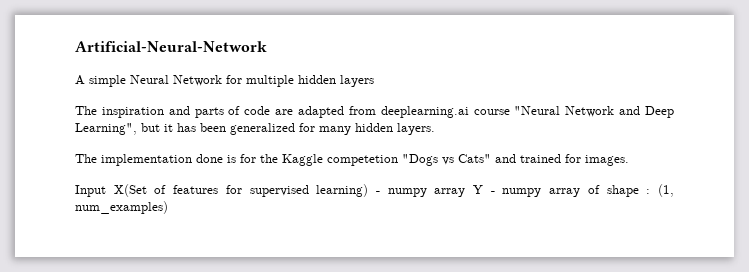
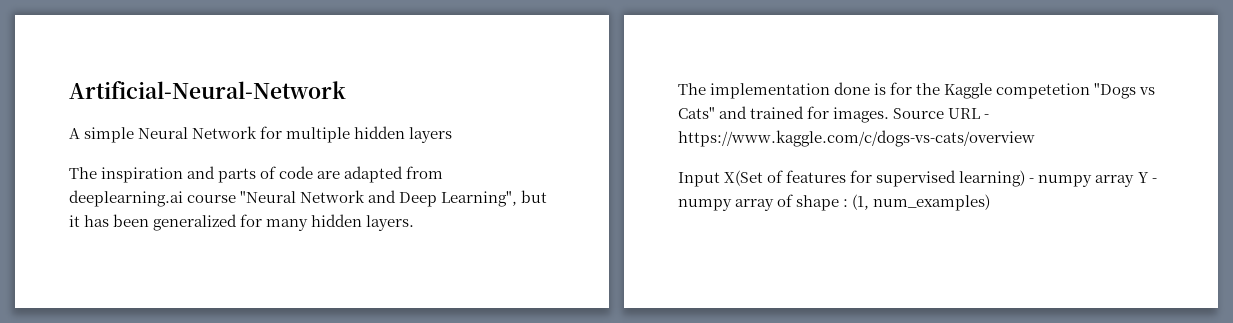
+ Source URL - https://www.kaggle.com/c/dogs-vs-cats/overview

